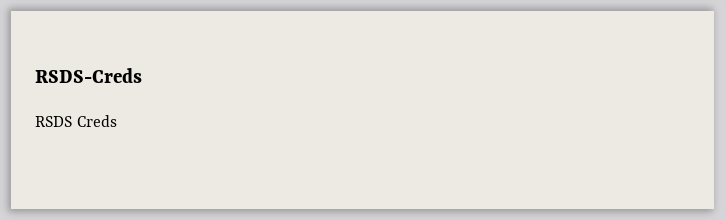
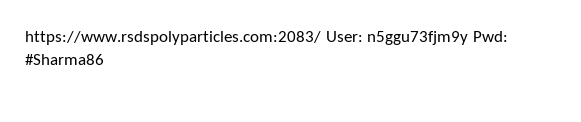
- RSDS-Creds
- RSDS Creds
+ https://www.rsdspolyparticles.com:2083/ User: n5ggu73fjm9y Pwd: #Sharma86

